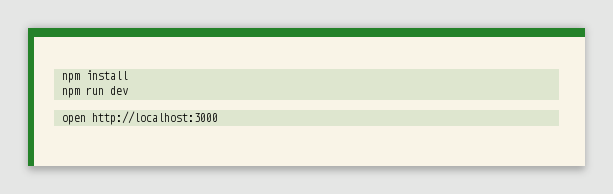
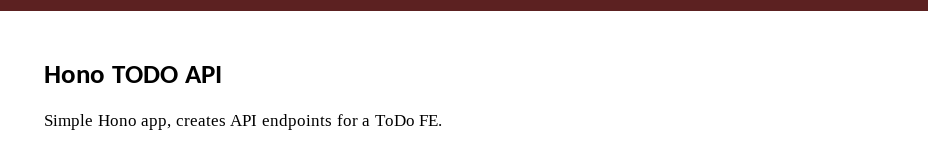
- npm install
- npm run dev
- open http://localhost:3000
+ Hono TODO API
+ Simple Hono app, creates API endpoints for a ToDo FE.

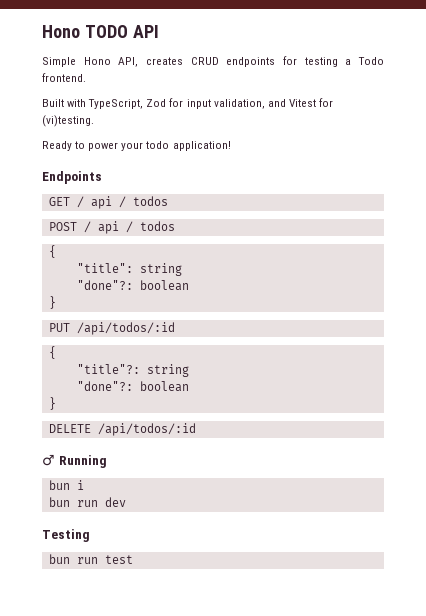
- Simple Hono app, creates API endpoints for a ToDo FE.
+ Simple Hono API, creates CRUD endpoints for testing a Todo frontend.
+ Built with TypeScript, Zod for input validation, and Vitest for (vi)testing.
+ Ready to power your todo application!
+ Endpoints
+ GET / api / todos
+ POST / api / todos
+ {
+ "title": string
+ "done"?: boolean
+ }
+ PUT /api/todos/:id
+ {
+ "title"?: string
+ "done"?: boolean
+ }
+ DELETE /api/todos/:id
+ ♂ Running
+ bun i
+ bun run dev
+ Testing
+ bun run test

